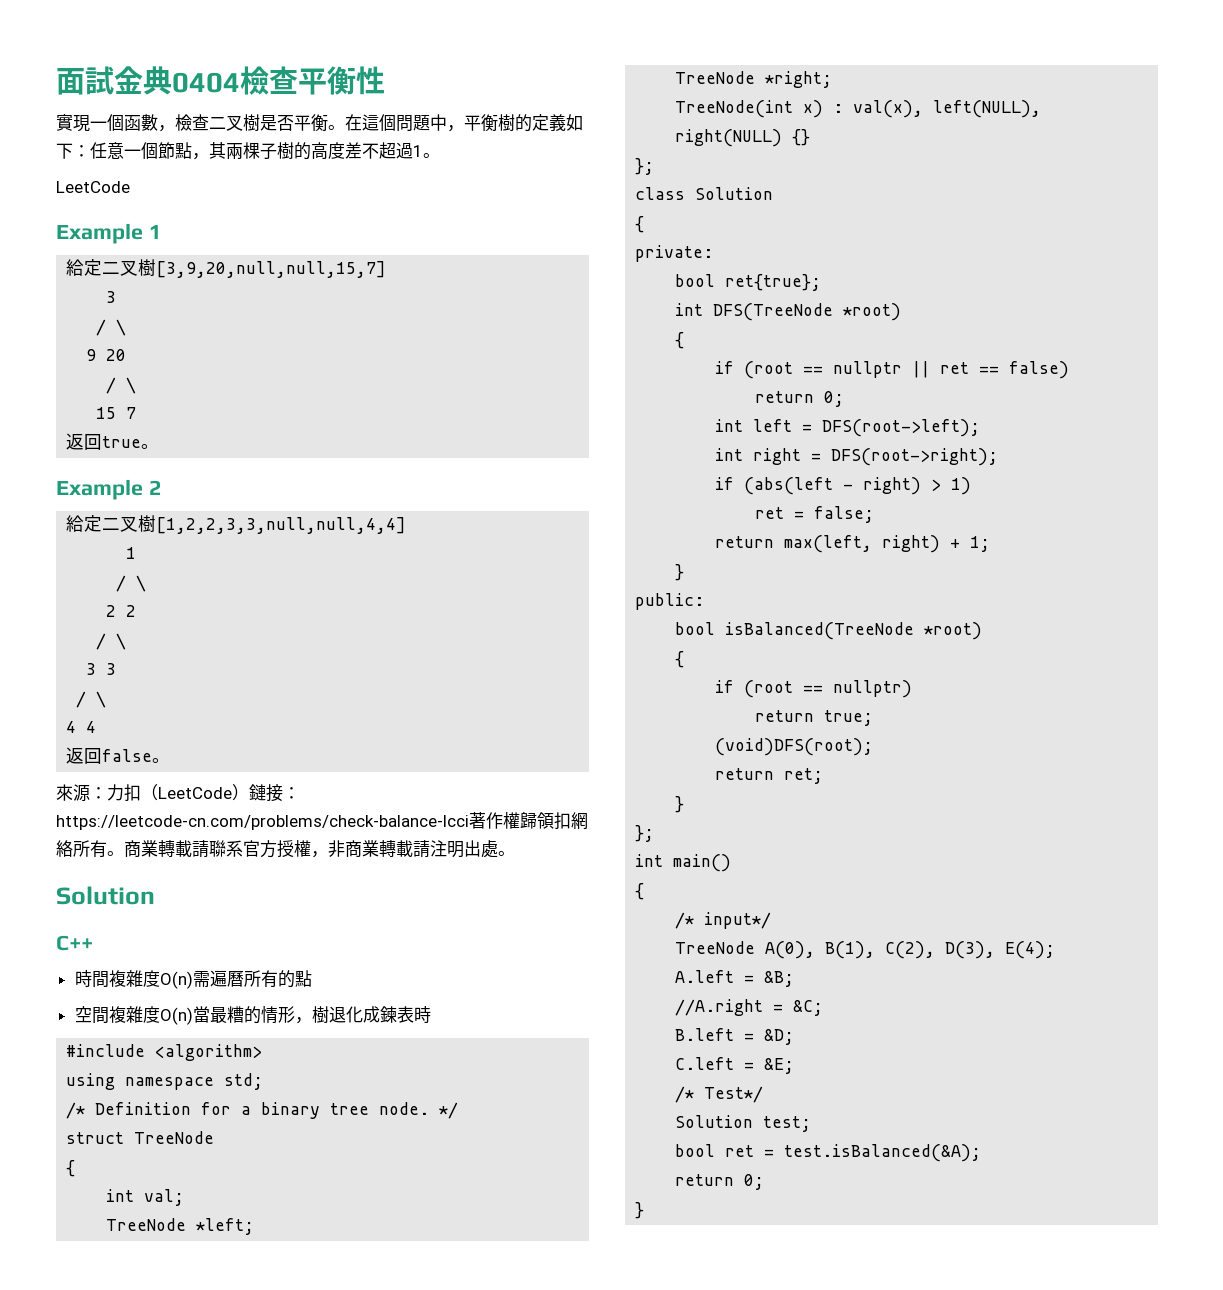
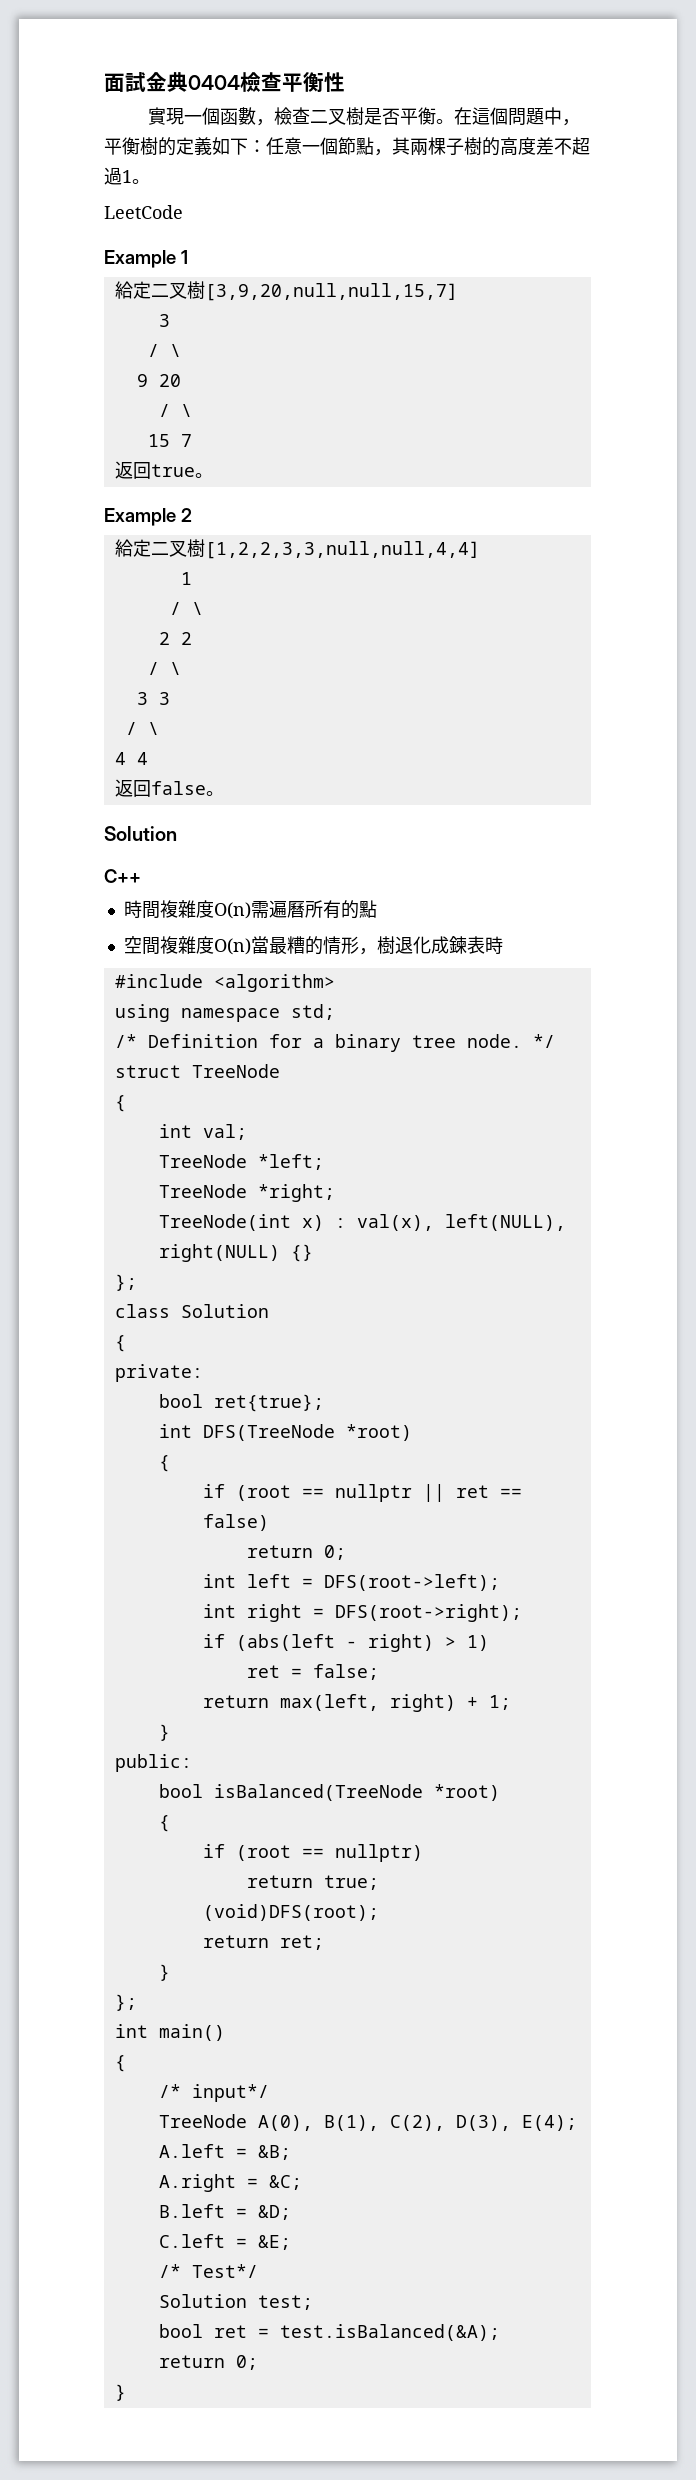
- 來源：力扣（LeetCode）鏈接：https://leetcode-cn.com/problems/check-balance-lcci著作權歸領扣網絡所有。商業轉載請聯系官方授權，非商業轉載請注明出處。
- //A.right = &C;
+ A.right = &C;

